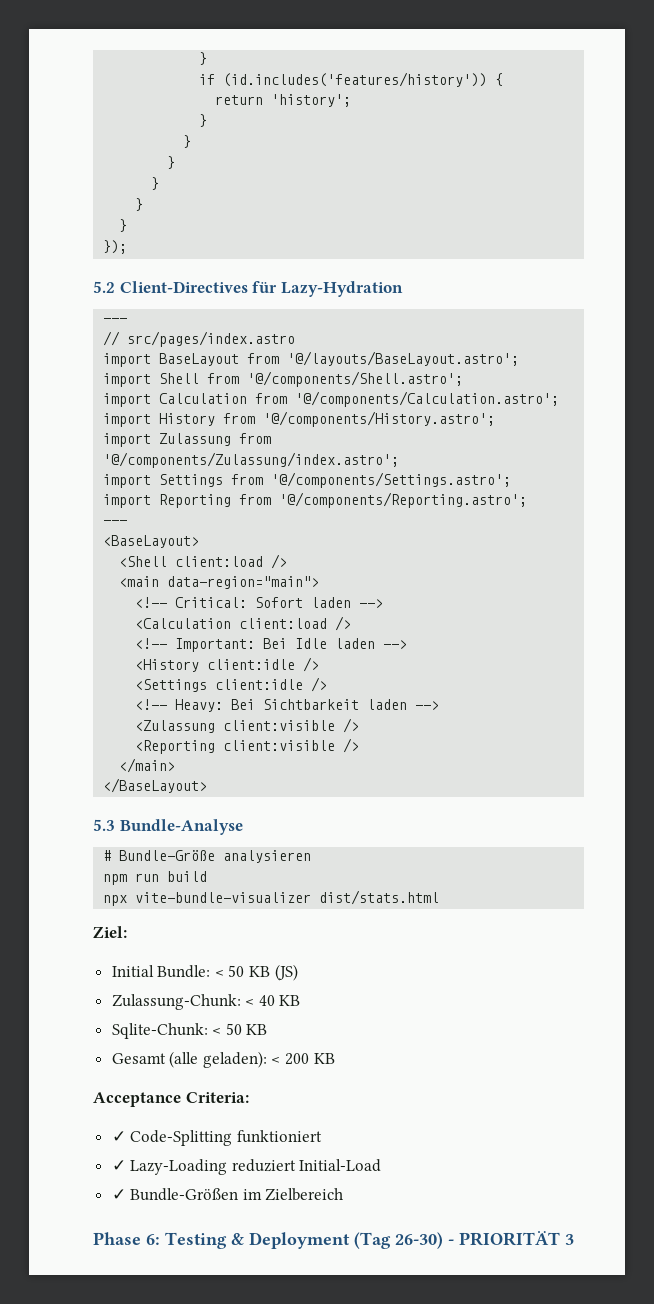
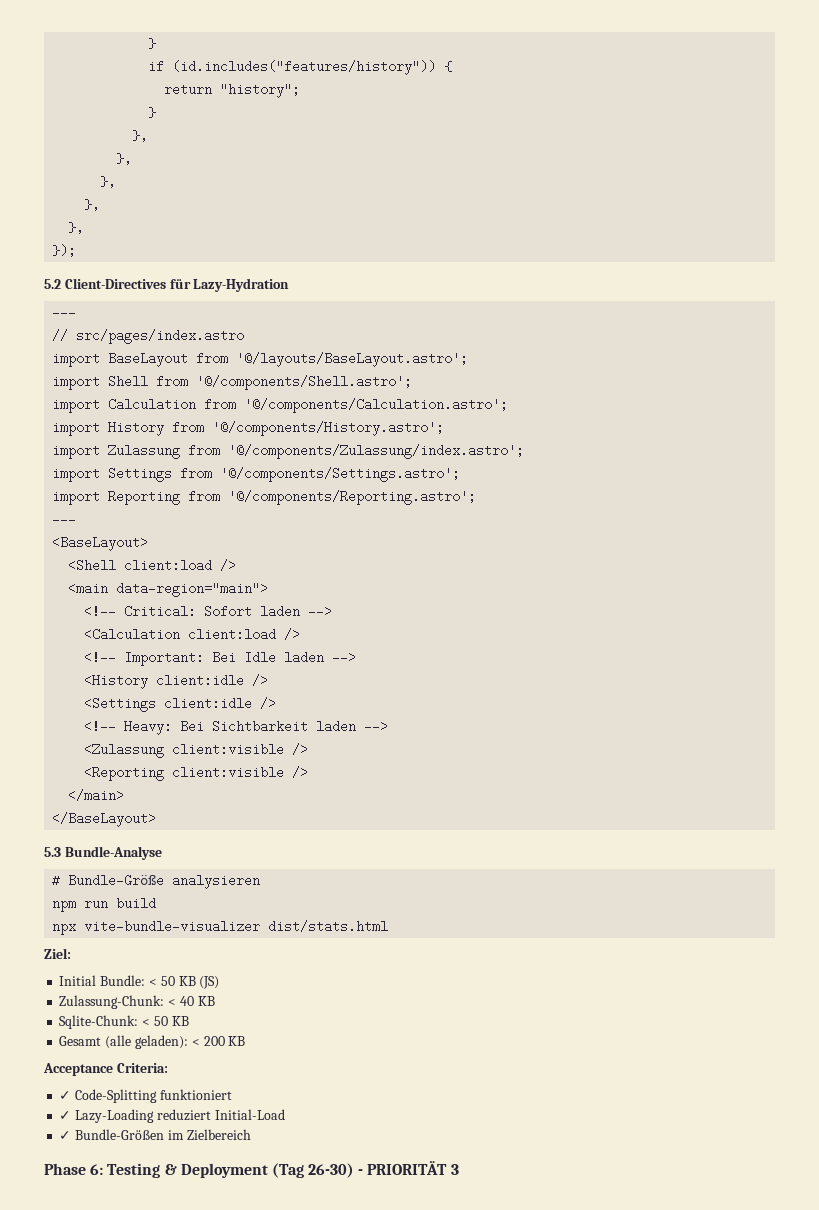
- if (id.includes('features/history')) {
+ if (id.includes("features/history")) {
- return 'history';
+ return "history";
  }
- }
- }
- }
- }
- }
+ },
+ },
+ },
+ },
+ },

